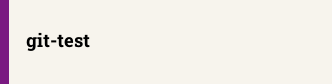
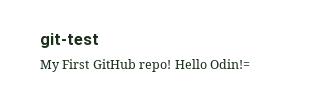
+ My First GitHub repo! Hello Odin!=

